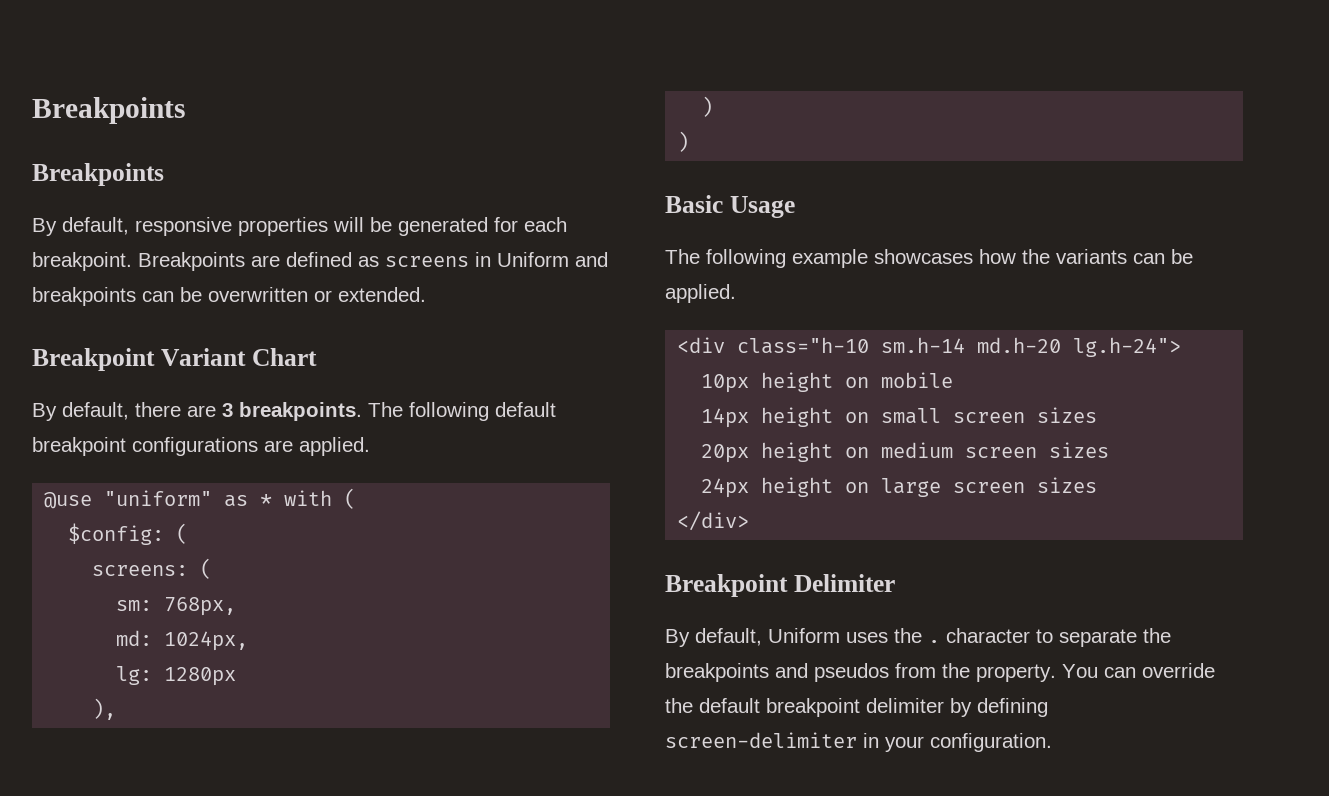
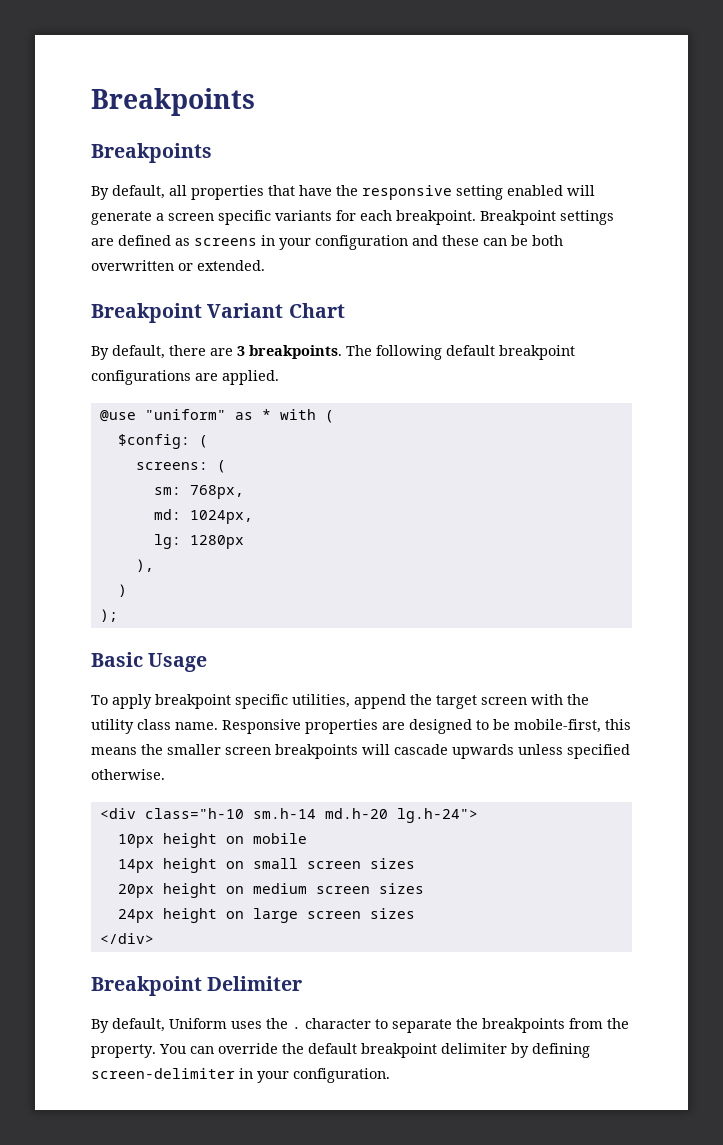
- By default, responsive properties will be generated for each breakpoint.
+ By default, all properties that have the responsive setting enabled will generate a screen specific variants for each breakpoint.
- Breakpoints are defined as screens in Uniform and breakpoints can be overwritten or extended.
+ Breakpoint settings are defined as screens in your configuration and these can be both overwritten or extended.
  ),
  )
- )
+ );
- The following example showcases how the variants can be applied.
+ To apply breakpoint specific utilities, append the target screen with the utility class name. Responsive properties are designed to be mobile-first, this means the smaller screen breakpoints will cascade upwards unless specified otherwise.
- By default, Uniform uses the . character to separate the breakpoints and pseudos from the property.
+ By default, Uniform uses the . character to separate the breakpoints from the property.

